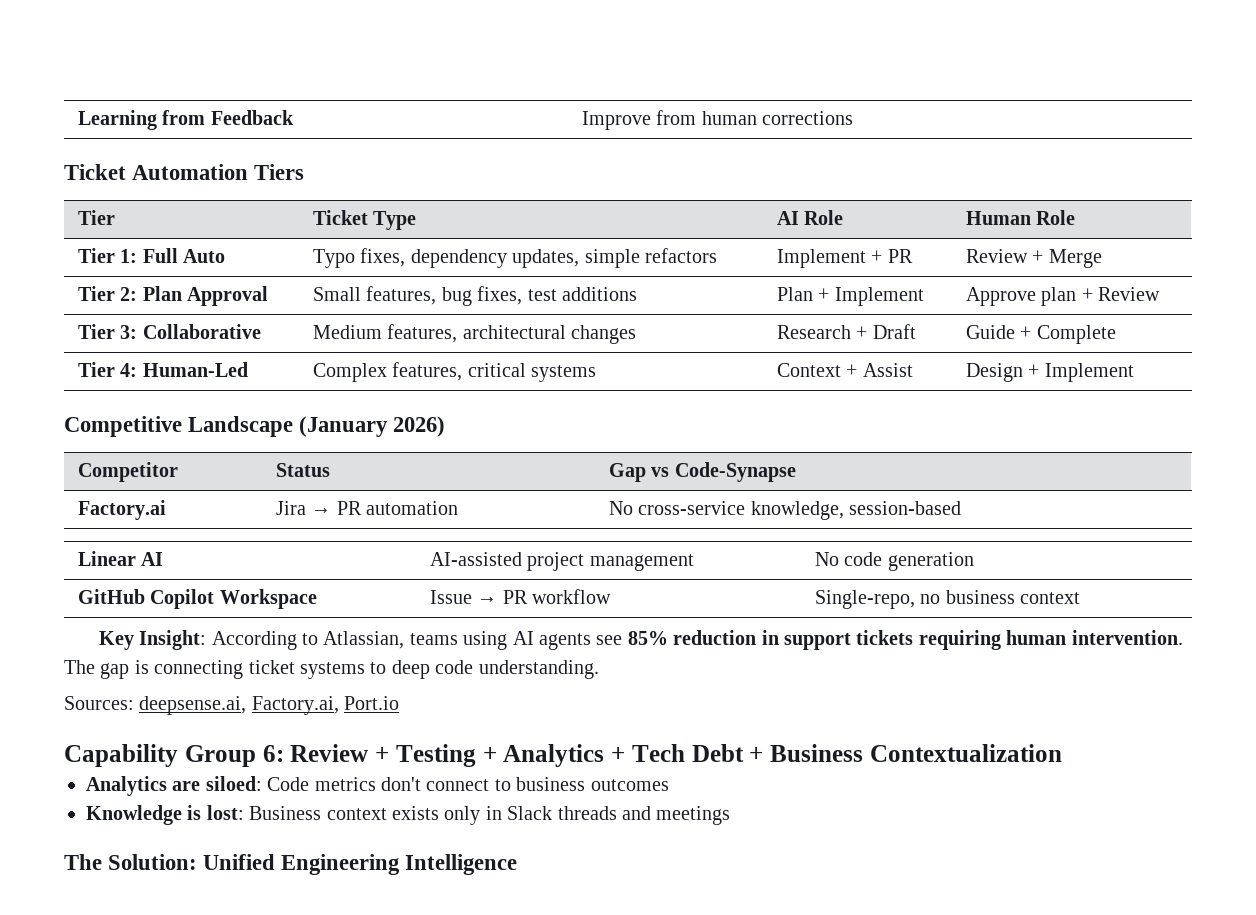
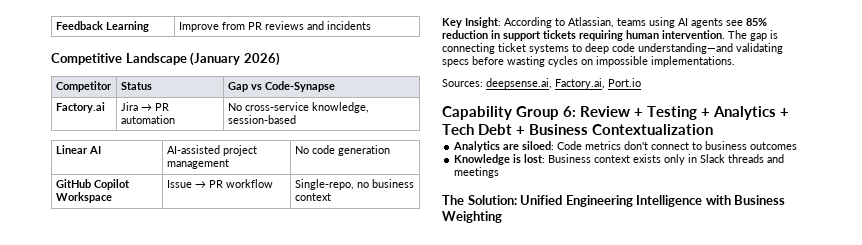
- Learning from Feedback | Improve from human corrections
- Ticket Automation Tiers
- Tier | Ticket Type | AI Role | Human Role
- Tier 1: Full Auto | Typo fixes, dependency updates, simple refactors | Implement + PR | Review + Merge
- Tier 2: Plan Approval | Small features, bug fixes, test additions | Plan + Implement | Approve plan + Review
- Tier 3: Collaborative | Medium features, architectural changes | Research + Draft | Guide + Complete
- Tier 4: Human-Led | Complex features, critical systems | Context + Assist | Design + Implement
+ Feedback Learning | Improve from PR reviews and incidents
- The gap is connecting ticket systems to deep code understanding.
+ The gap is connecting ticket systems to deep code understanding—and validating specs before wasting cycles on impossible implementations.
- The Solution: Unified Engineering Intelligence
+ The Solution: Unified Engineering Intelligence with Business Weighting

